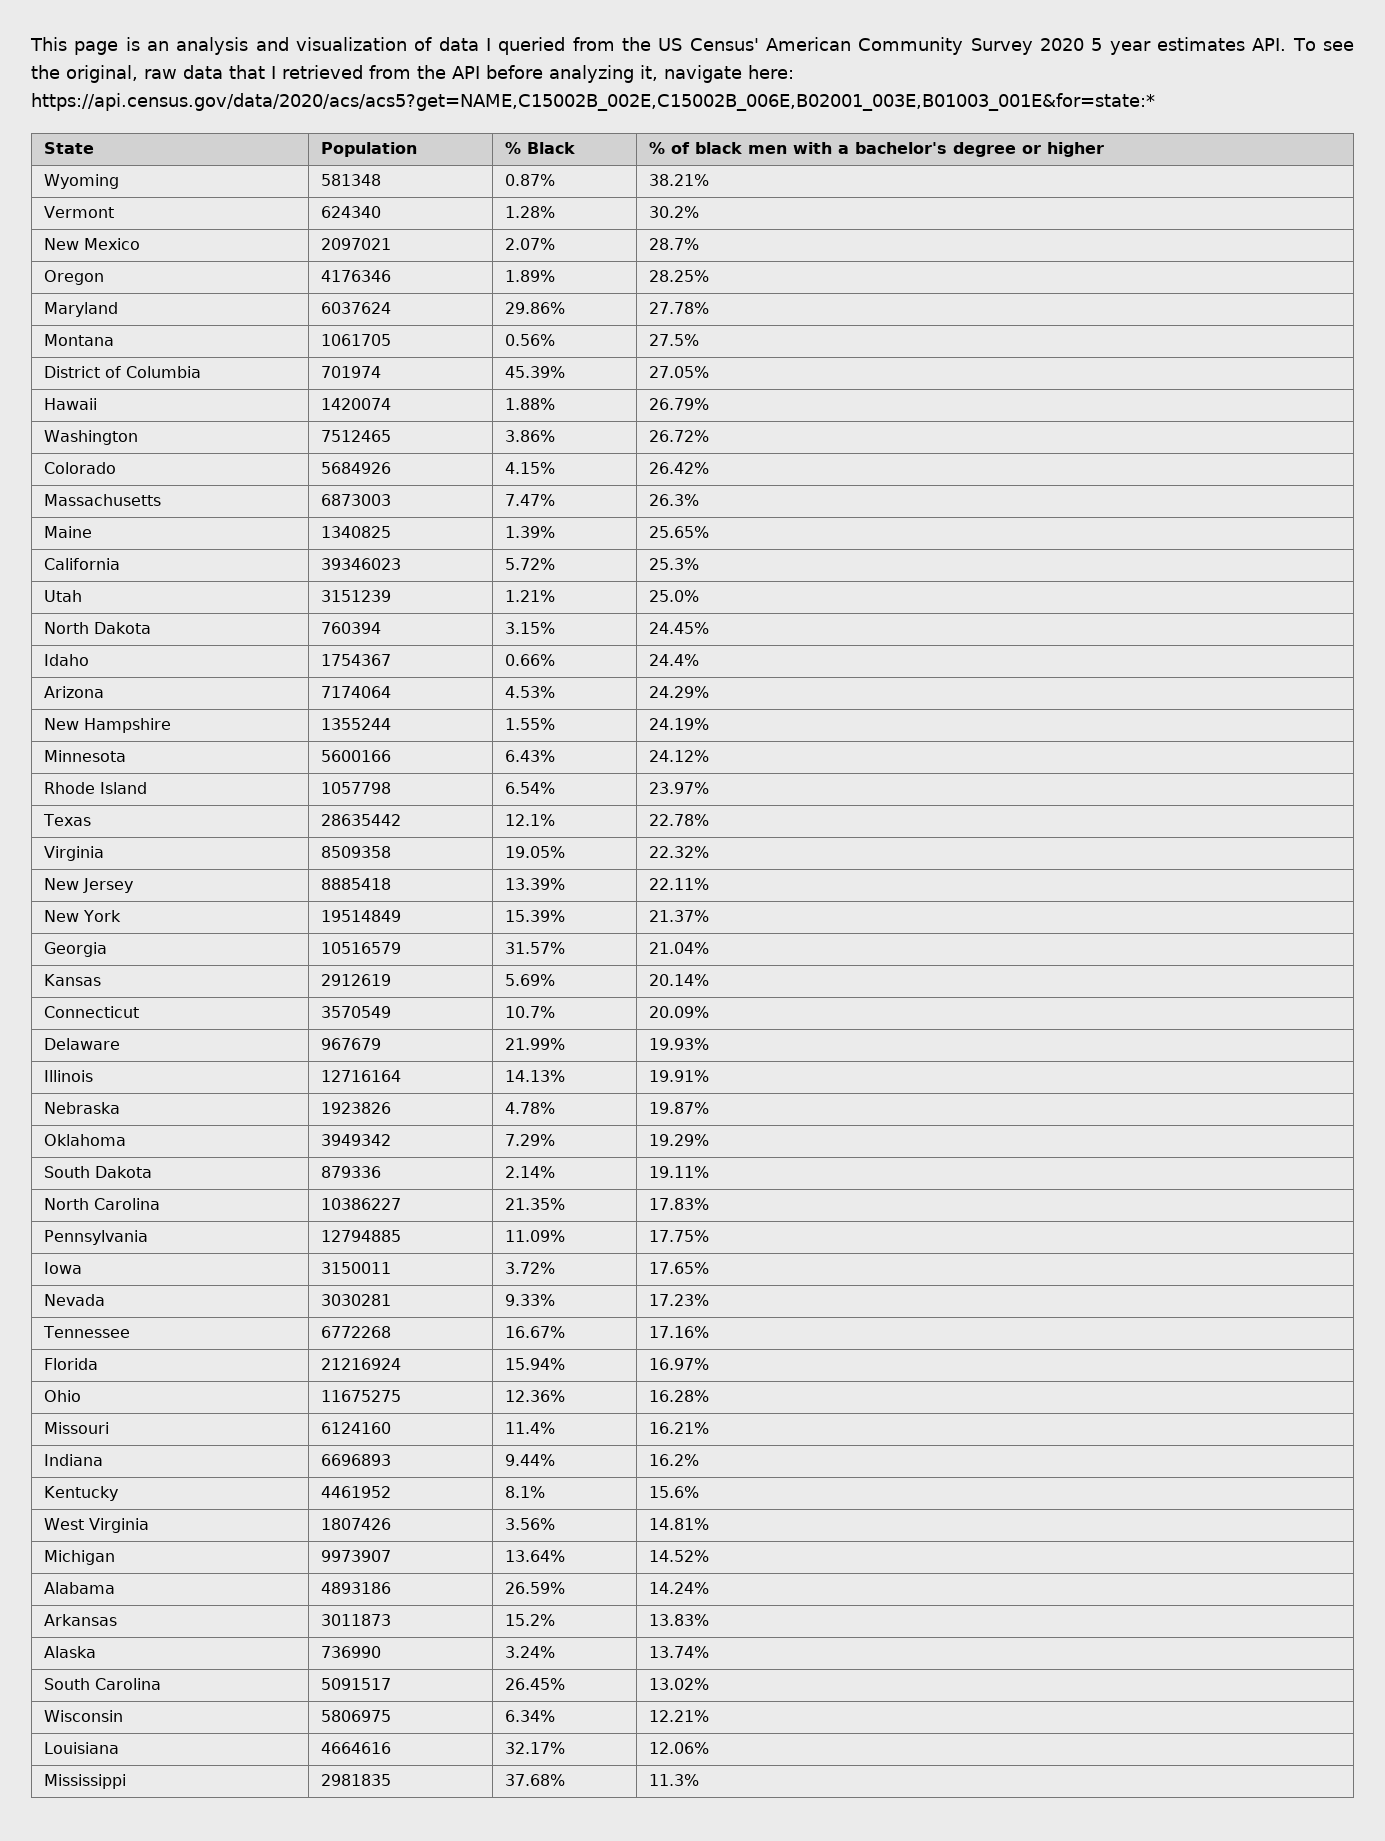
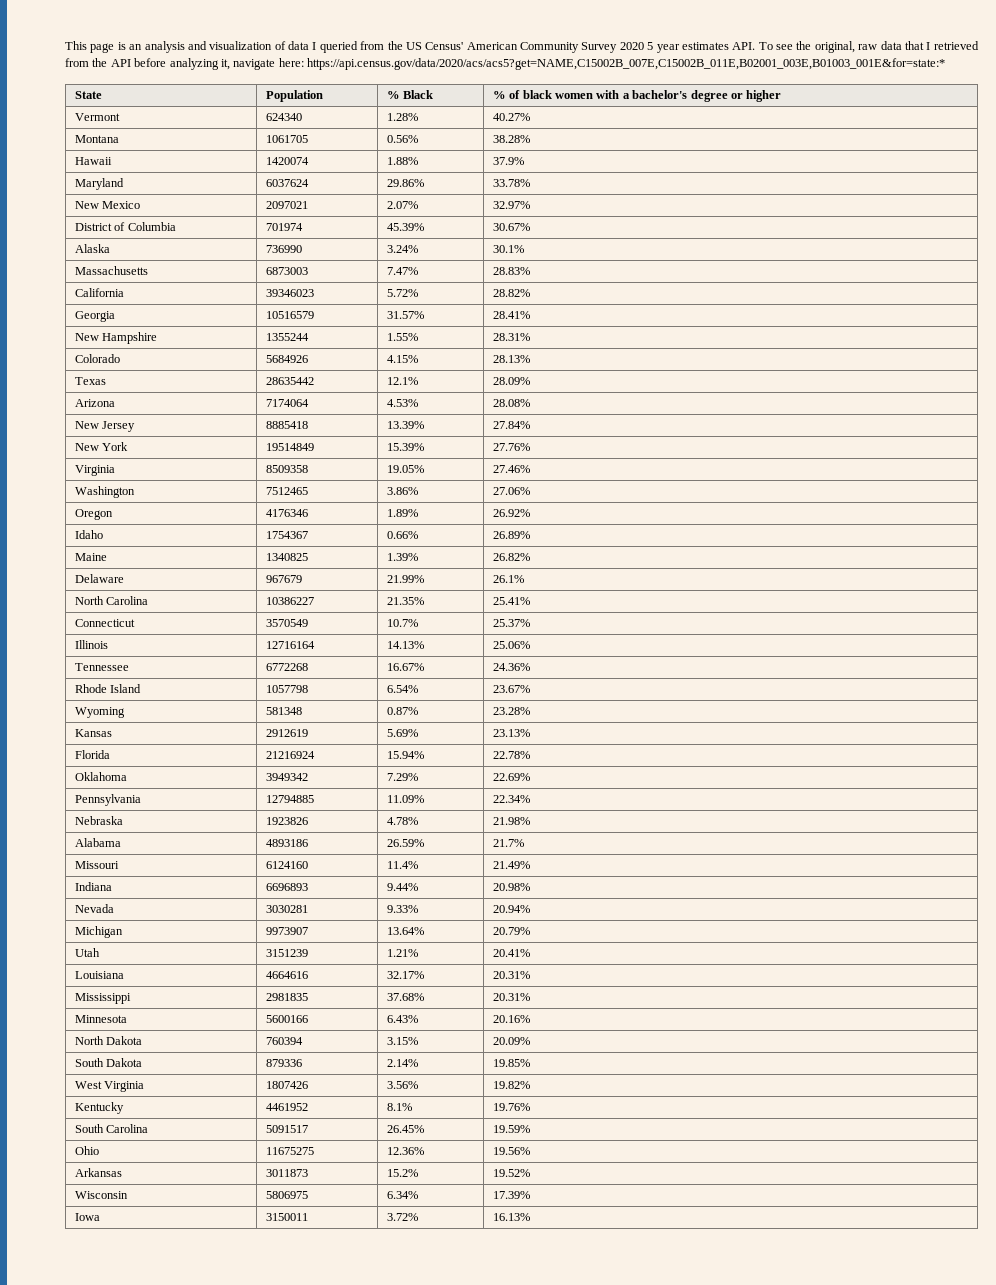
- This page is an analysis and visualization of data I queried from the US Census' American Community Survey 2020 5 year estimates API. To see the original, raw data that I retrieved from the API before analyzing it, navigate here: https://api.census.gov/data/2020/acs/acs5?get=NAME,C15002B_002E,C15002B_006E,B02001_003E,B01003_001E&for=state:*
+ This page is an analysis and visualization of data I queried from the US Census' American Community Survey 2020 5 year estimates API. To see the original, raw data that I retrieved from the API before analyzing it, navigate here: https://api.census.gov/data/2020/acs/acs5?get=NAME,C15002B_007E,C15002B_011E,B02001_003E,B01003_001E&for=state:*
- State | Population | % Black | % of black men with a bachelor's degree or higher
+ State | Population | % Black | % of black women with a bachelor's degree or higher
- Wyoming | 581348 | 0.87% | 38.21%
- Vermont | 624340 | 1.28% | 30.2%
- New Mexico | 2097021 | 2.07% | 28.7%
- Oregon | 4176346 | 1.89% | 28.25%
- Maryland | 6037624 | 29.86% | 27.78%
- Montana | 1061705 | 0.56% | 27.5%
+ Vermont | 624340 | 1.28% | 40.27%
+ Montana | 1061705 | 0.56% | 38.28%
+ Hawaii | 1420074 | 1.88% | 37.9%
+ Maryland | 6037624 | 29.86% | 33.78%
+ New Mexico | 2097021 | 2.07% | 32.97%
- District of Columbia | 701974 | 45.39% | 27.05%
- Hawaii | 1420074 | 1.88% | 26.79%
- Washington | 7512465 | 3.86% | 26.72%
- Colorado | 5684926 | 4.15% | 26.42%
- Massachusetts | 6873003 | 7.47% | 26.3%
- Maine | 1340825 | 1.39% | 25.65%
- California | 39346023 | 5.72% | 25.3%
- Utah | 3151239 | 1.21% | 25.0%
- North Dakota | 760394 | 3.15% | 24.45%
- Idaho | 1754367 | 0.66% | 24.4%
- Arizona | 7174064 | 4.53% | 24.29%
- New Hampshire | 1355244 | 1.55% | 24.19%
- Minnesota | 5600166 | 6.43% | 24.12%
- Rhode Island | 1057798 | 6.54% | 23.97%
- Texas | 28635442 | 12.1% | 22.78%
- Virginia | 8509358 | 19.05% | 22.32%
- New Jersey | 8885418 | 13.39% | 22.11%
- New York | 19514849 | 15.39% | 21.37%
- Georgia | 10516579 | 31.57% | 21.04%
- Kansas | 2912619 | 5.69% | 20.14%
- Connecticut | 3570549 | 10.7% | 20.09%
- Delaware | 967679 | 21.99% | 19.93%
- Illinois | 12716164 | 14.13% | 19.91%
- Nebraska | 1923826 | 4.78% | 19.87%
- Oklahoma | 3949342 | 7.29% | 19.29%
- South Dakota | 879336 | 2.14% | 19.11%
- North Carolina | 10386227 | 21.35% | 17.83%
- Pennsylvania | 12794885 | 11.09% | 17.75%
- Iowa | 3150011 | 3.72% | 17.65%
- Nevada | 3030281 | 9.33% | 17.23%
- Tennessee | 6772268 | 16.67% | 17.16%
- Florida | 21216924 | 15.94% | 16.97%
- Ohio | 11675275 | 12.36% | 16.28%
- Missouri | 6124160 | 11.4% | 16.21%
- Indiana | 6696893 | 9.44% | 16.2%
- Kentucky | 4461952 | 8.1% | 15.6%
- West Virginia | 1807426 | 3.56% | 14.81%
- Michigan | 9973907 | 13.64% | 14.52%
- Alabama | 4893186 | 26.59% | 14.24%
- Arkansas | 3011873 | 15.2% | 13.83%
- Alaska | 736990 | 3.24% | 13.74%
- South Carolina | 5091517 | 26.45% | 13.02%
- Wisconsin | 5806975 | 6.34% | 12.21%
- Louisiana | 4664616 | 32.17% | 12.06%
- Mississippi | 2981835 | 37.68% | 11.3%
+ District of Columbia | 701974 | 45.39% | 30.67%
+ Alaska | 736990 | 3.24% | 30.1%
+ Massachusetts | 6873003 | 7.47% | 28.83%
+ California | 39346023 | 5.72% | 28.82%
+ Georgia | 10516579 | 31.57% | 28.41%
+ New Hampshire | 1355244 | 1.55% | 28.31%
+ Colorado | 5684926 | 4.15% | 28.13%
+ Texas | 28635442 | 12.1% | 28.09%
+ Arizona | 7174064 | 4.53% | 28.08%
+ New Jersey | 8885418 | 13.39% | 27.84%
+ New York | 19514849 | 15.39% | 27.76%
+ Virginia | 8509358 | 19.05% | 27.46%
+ Washington | 7512465 | 3.86% | 27.06%
+ Oregon | 4176346 | 1.89% | 26.92%
+ Idaho | 1754367 | 0.66% | 26.89%
+ Maine | 1340825 | 1.39% | 26.82%
+ Delaware | 967679 | 21.99% | 26.1%
+ North Carolina | 10386227 | 21.35% | 25.41%
+ Connecticut | 3570549 | 10.7% | 25.37%
+ Illinois | 12716164 | 14.13% | 25.06%
+ Tennessee | 6772268 | 16.67% | 24.36%
+ Rhode Island | 1057798 | 6.54% | 23.67%
+ Wyoming | 581348 | 0.87% | 23.28%
+ Kansas | 2912619 | 5.69% | 23.13%
+ Florida | 21216924 | 15.94% | 22.78%
+ Oklahoma | 3949342 | 7.29% | 22.69%
+ Pennsylvania | 12794885 | 11.09% | 22.34%
+ Nebraska | 1923826 | 4.78% | 21.98%
+ Alabama | 4893186 | 26.59% | 21.7%
+ Missouri | 6124160 | 11.4% | 21.49%
+ Indiana | 6696893 | 9.44% | 20.98%
+ Nevada | 3030281 | 9.33% | 20.94%
+ Michigan | 9973907 | 13.64% | 20.79%
+ Utah | 3151239 | 1.21% | 20.41%
+ Louisiana | 4664616 | 32.17% | 20.31%
+ Mississippi | 2981835 | 37.68% | 20.31%
+ Minnesota | 5600166 | 6.43% | 20.16%
+ North Dakota | 760394 | 3.15% | 20.09%
+ South Dakota | 879336 | 2.14% | 19.85%
+ West Virginia | 1807426 | 3.56% | 19.82%
+ Kentucky | 4461952 | 8.1% | 19.76%
+ South Carolina | 5091517 | 26.45% | 19.59%
+ Ohio | 11675275 | 12.36% | 19.56%
+ Arkansas | 3011873 | 15.2% | 19.52%
+ Wisconsin | 5806975 | 6.34% | 17.39%
+ Iowa | 3150011 | 3.72% | 16.13%

